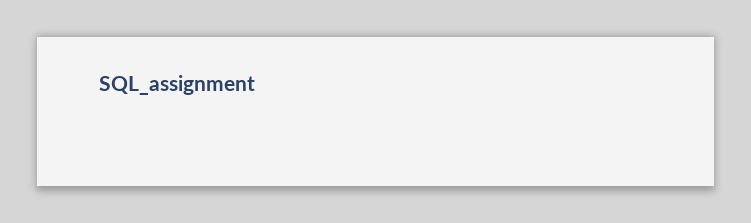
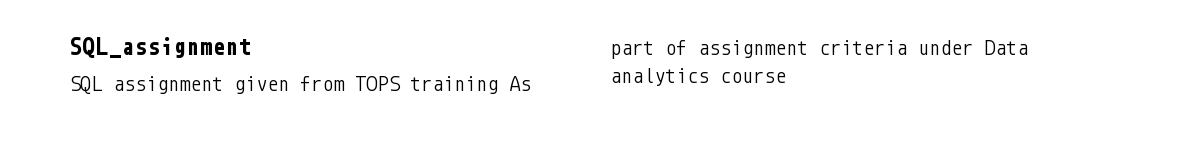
+ SQL assignment given from TOPS training As part of assignment criteria under Data analytics course

